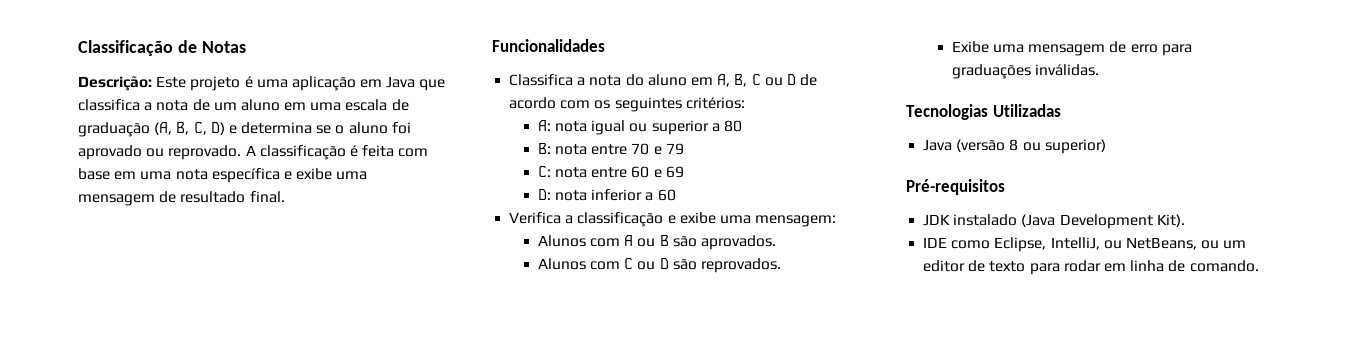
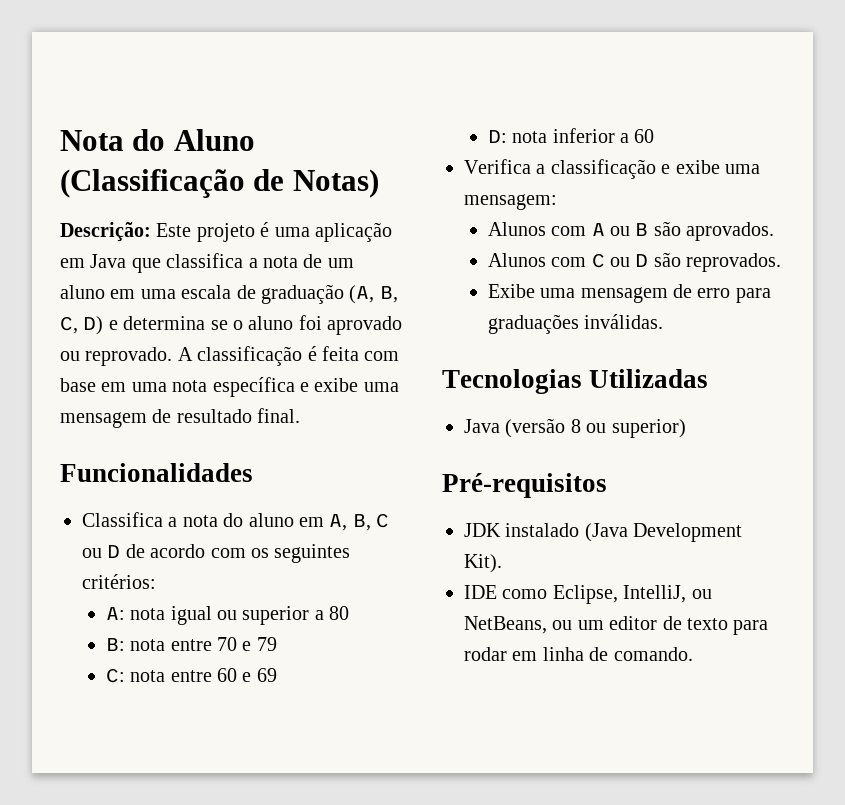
- Classificação de Notas
+ Nota do Aluno (Classificação de Notas)

